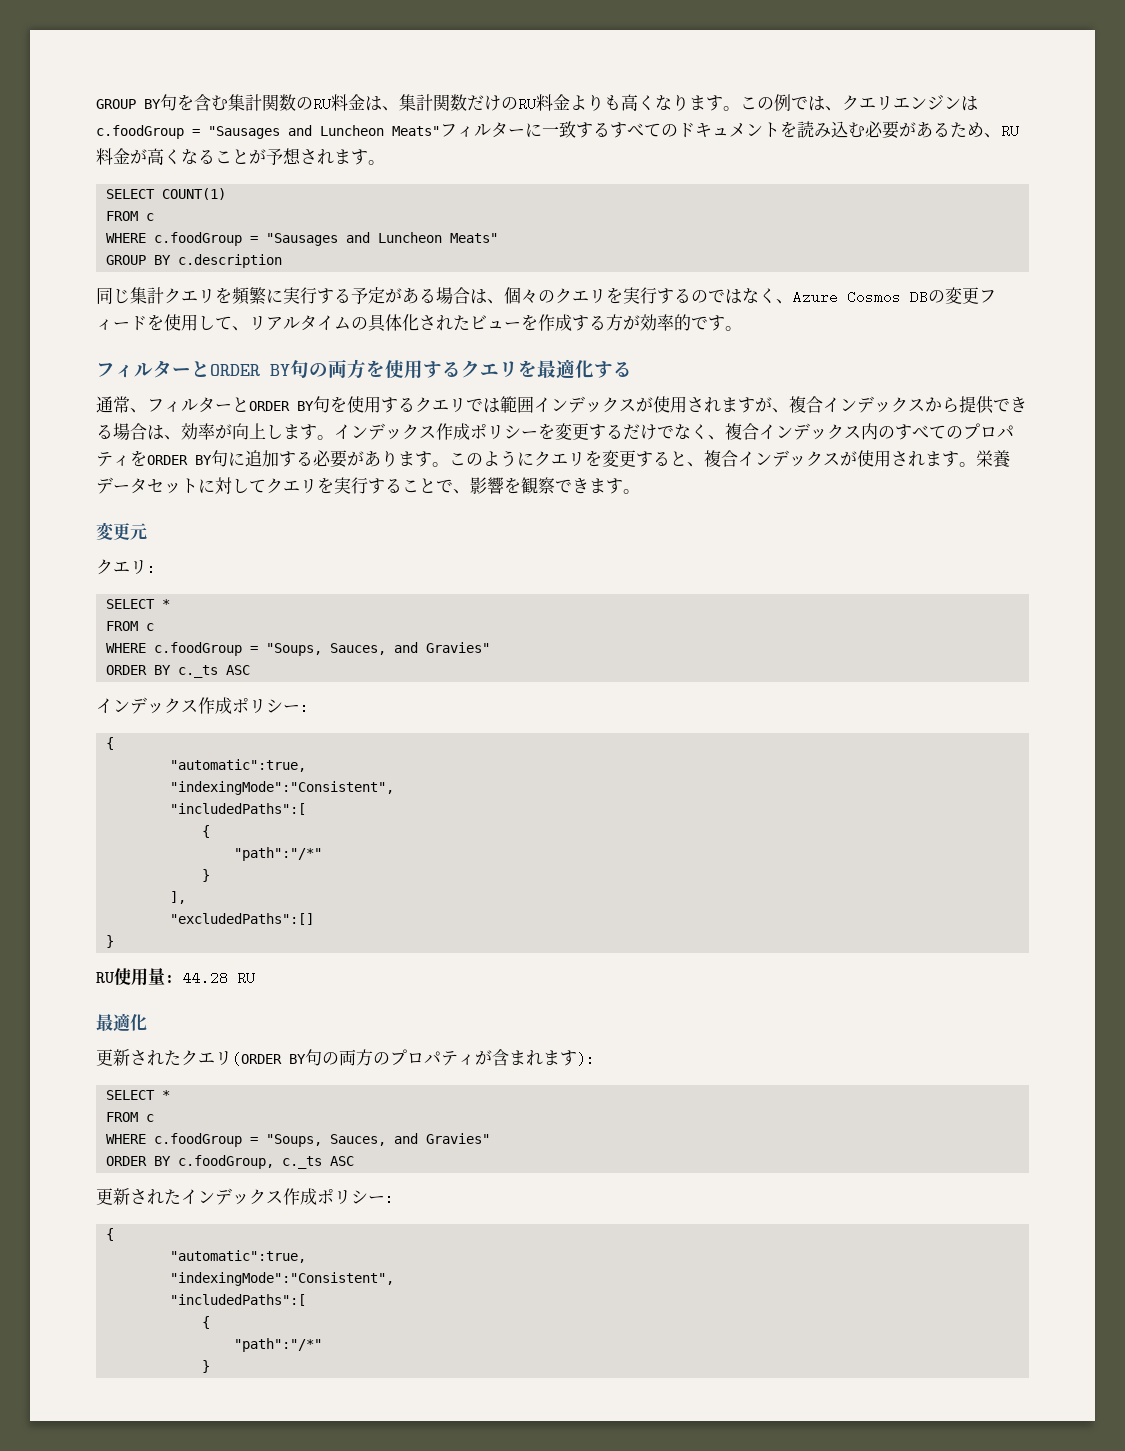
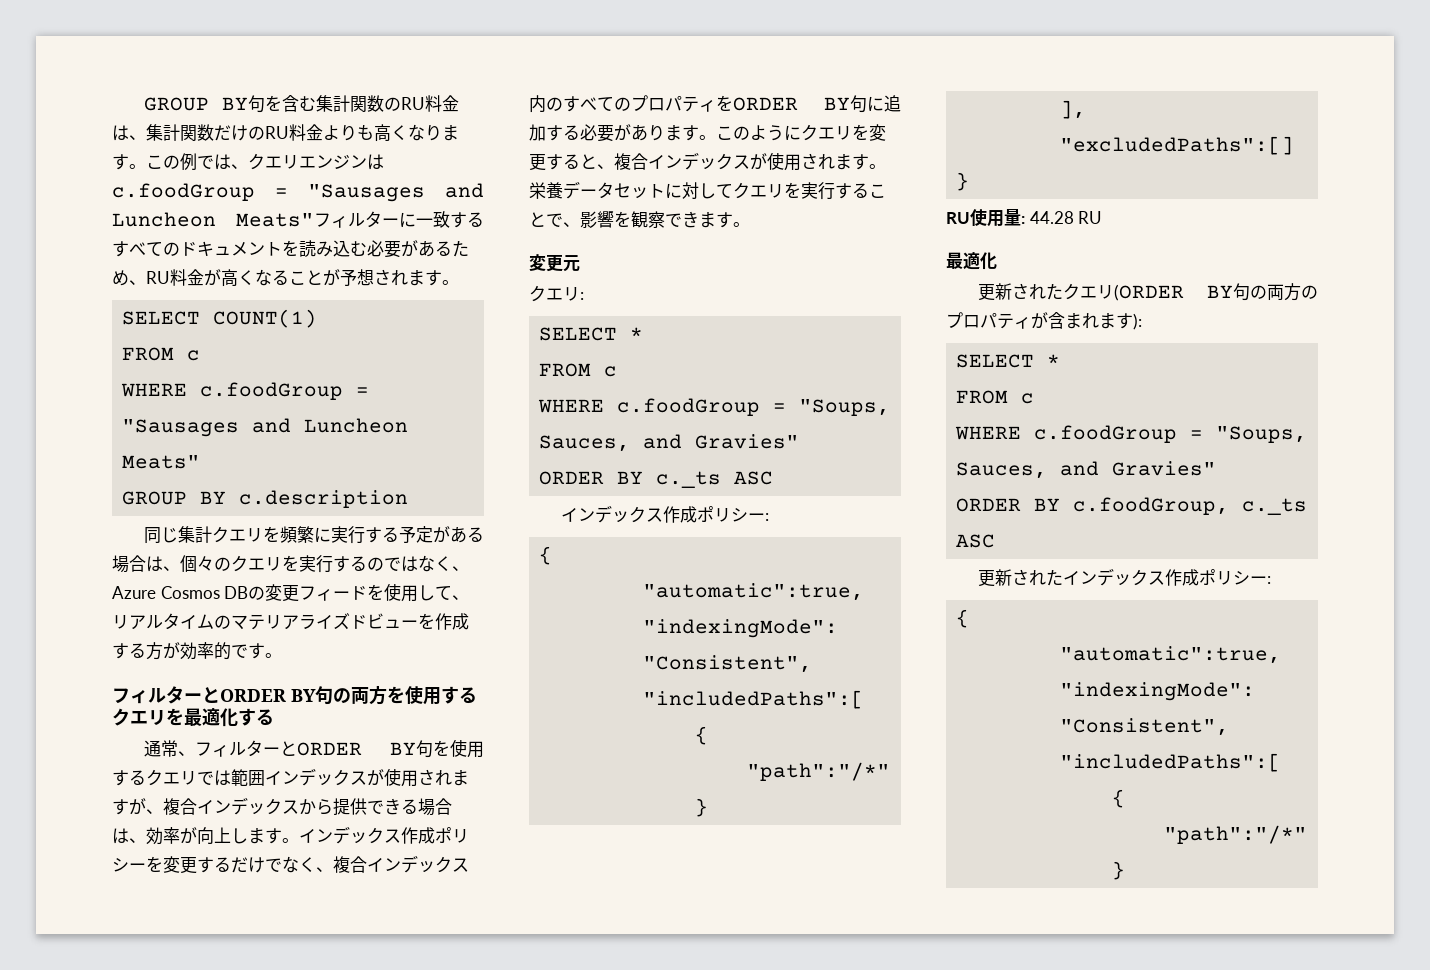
- 同じ集計クエリを頻繁に実行する予定がある場合は、個々のクエリを実行するのではなく、Azure Cosmos DBの変更フィードを使用して、リアルタイムの具体化されたビューを作成する方が効率的です。
+ 同じ集計クエリを頻繁に実行する予定がある場合は、個々のクエリを実行するのではなく、Azure Cosmos DBの変更フィードを使用して、リアルタイムのマテリアライズドビューを作成する方が効率的です。

